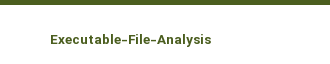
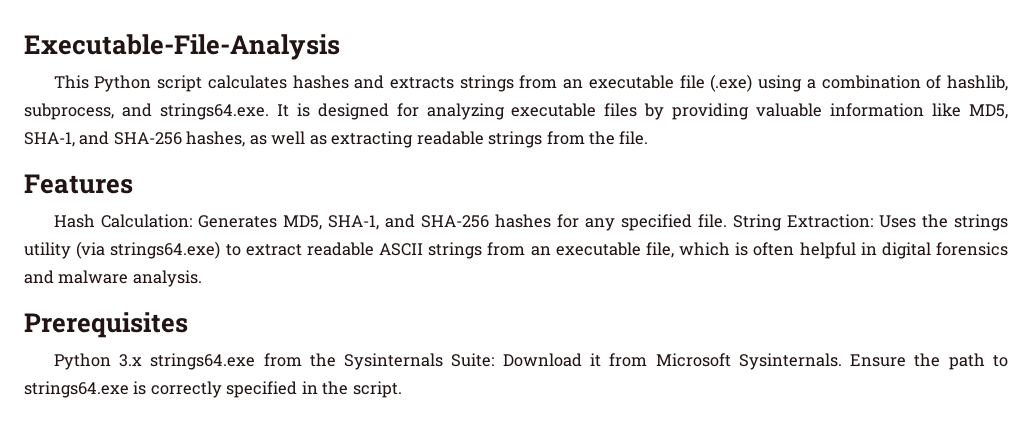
+ This Python script calculates hashes and extracts strings from an executable file (.exe) using a combination of hashlib, subprocess, and strings64.exe. It is designed for analyzing executable files by providing valuable information like MD5, SHA-1, and SHA-256 hashes, as well as extracting readable strings from the file.
+ Features
+ Hash Calculation: Generates MD5, SHA-1, and SHA-256 hashes for any specified file. String Extraction: Uses the strings utility (via strings64.exe) to extract readable ASCII strings from an executable file, which is often helpful in digital forensics and malware analysis.
+ Prerequisites
+ Python 3.x strings64.exe from the Sysinternals Suite: Download it from Microsoft Sysinternals. Ensure the path to strings64.exe is correctly specified in the script.

